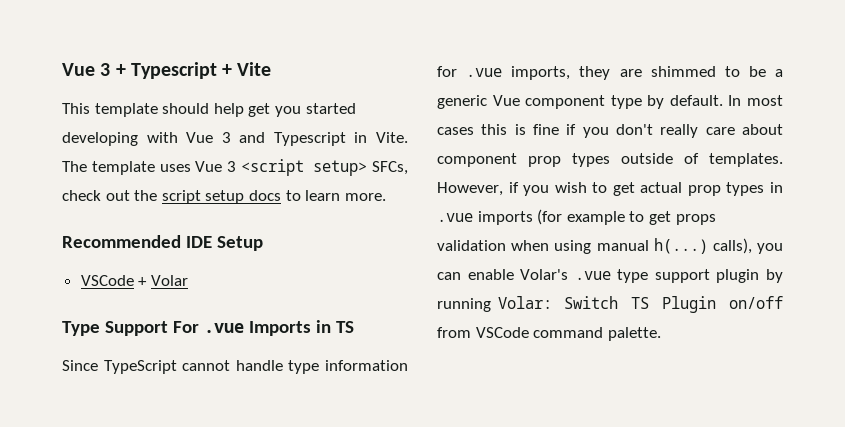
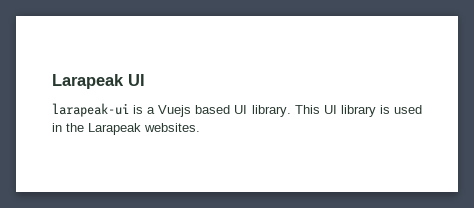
- Vue 3 + Typescript + Vite
- This template should help get you started developing with Vue 3 and Typescript in Vite. The template uses Vue 3 <script setup> SFCs, check out the script setup docs to learn more.
- Recommended IDE Setup
- VSCode + Volar
- Type Support For .vue Imports in TS
- Since TypeScript cannot handle type information for .vue imports, they are shimmed to be a generic Vue component type by default. In most cases this is fine if you don't really care about component prop types outside of templates. However, if you wish to get actual prop types in .vue imports (for example to get props validation when using manual h(...) calls), you can enable Volar's .vue type support plugin by running Volar: Switch TS Plugin on/off from VSCode command palette.
+ Larapeak UI
+ larapeak-ui is a Vuejs based UI library. This UI library is used in the Larapeak websites.

